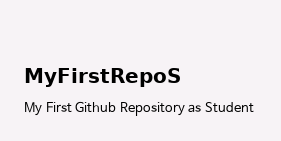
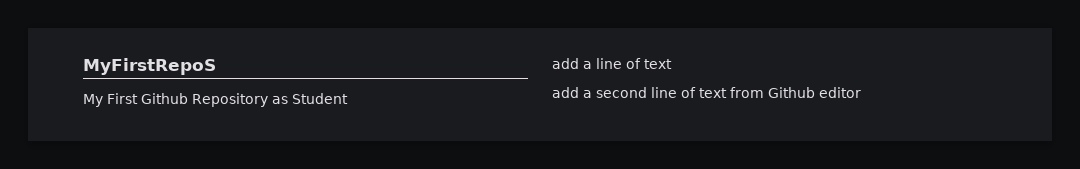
+ add a line of text
+ add a second line of text from Github editor

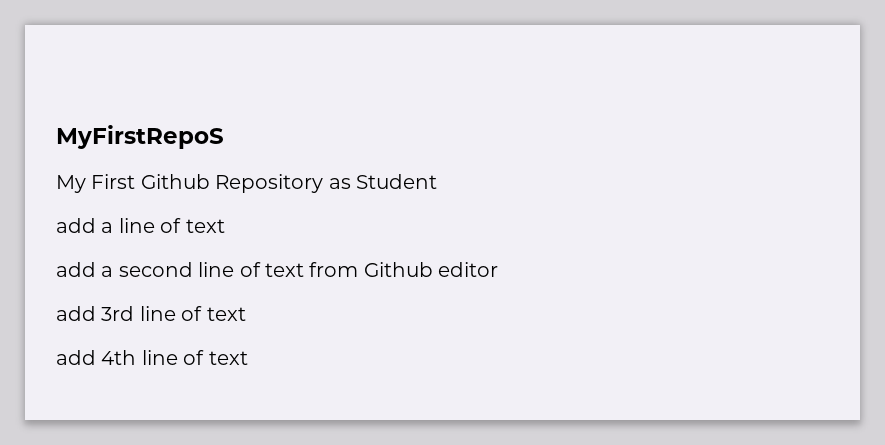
+ add 3rd line of text
+ add 4th line of text

